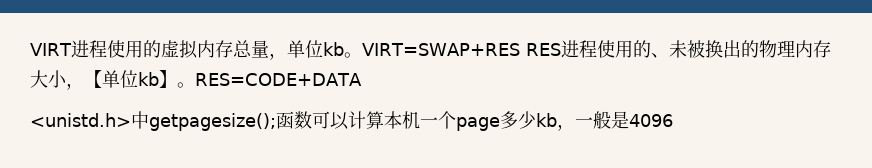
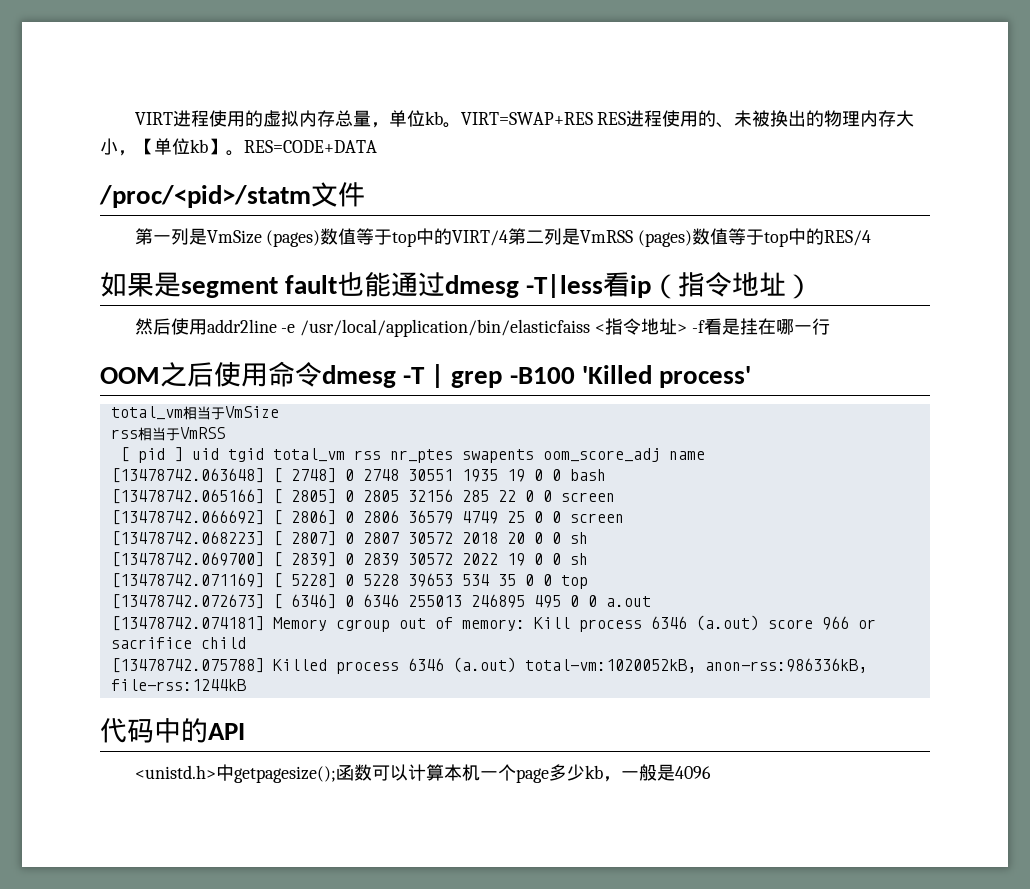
+ /proc/<pid>/statm文件
+ 第一列是VmSize (pages)数值等于top中的VIRT/4第二列是VmRSS (pages)数值等于top中的RES/4
+ 如果是segment fault也能通过dmesg -T|less看ip（指令地址）
+ 然后使用addr2line -e /usr/local/application/bin/elasticfaiss <指令地址> -f看是挂在哪一行
+ OOM之后使用命令dmesg -T | grep -B100 'Killed process'
+ total_vm相当于VmSize
+ rss相当于VmRSS
+ [ pid ] uid tgid total_vm rss nr_ptes swapents oom_score_adj name
+ [13478742.063648] [ 2748] 0 2748 30551 1935 19 0 0 bash
+ [13478742.065166] [ 2805] 0 2805 32156 285 22 0 0 screen
+ [13478742.066692] [ 2806] 0 2806 36579 4749 25 0 0 screen
+ [13478742.068223] [ 2807] 0 2807 30572 2018 20 0 0 sh
+ [13478742.069700] [ 2839] 0 2839 30572 2022 19 0 0 sh
+ [13478742.071169] [ 5228] 0 5228 39653 534 35 0 0 top
+ [13478742.072673] [ 6346] 0 6346 255013 246895 495 0 0 a.out
+ [13478742.074181] Memory cgroup out of memory: Kill process 6346 (a.out) score 966 or sacrifice child
+ [13478742.075788] Killed process 6346 (a.out) total-vm:1020052kB, anon-rss:986336kB, file-rss:1244kB
+ 代码中的API

